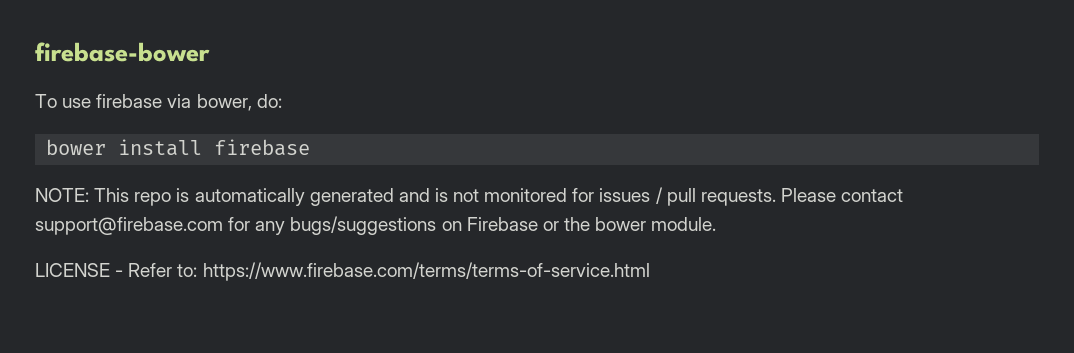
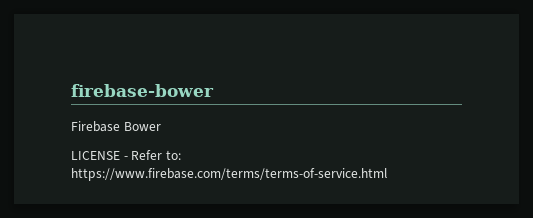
- To use firebase via bower, do:
- bower install firebase
- NOTE: This repo is automatically generated and is not monitored for issues / pull requests. Please contact support@firebase.com for any bugs/suggestions on Firebase or the bower module.
+ Firebase Bower

